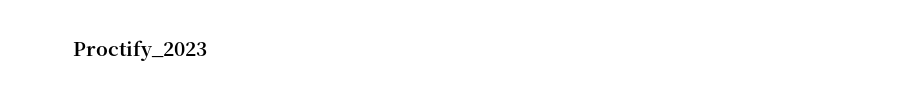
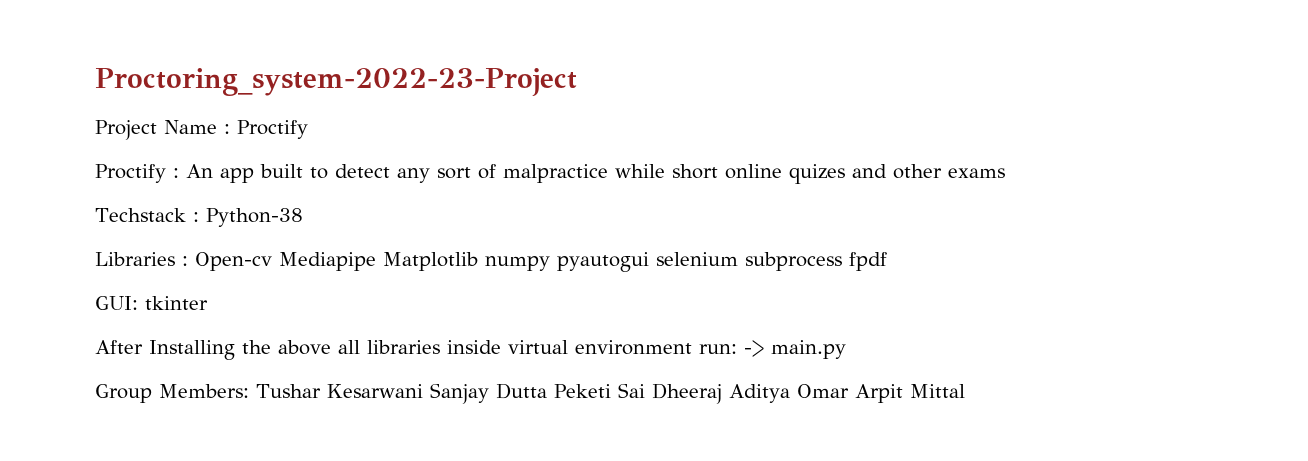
- Proctify_2023
+ Proctoring_system-2022-23-Project
+ Project Name : Proctify
+ Proctify : An app built to detect any sort of malpractice while short online quizes and other exams
+ Techstack : Python-38
+ Libraries : Open-cv Mediapipe Matplotlib numpy pyautogui selenium subprocess fpdf
+ GUI: tkinter
+ After Installing the above all libraries inside virtual environment run: -> main.py
+ Group Members: Tushar Kesarwani Sanjay Dutta Peketi Sai Dheeraj Aditya Omar Arpit Mittal

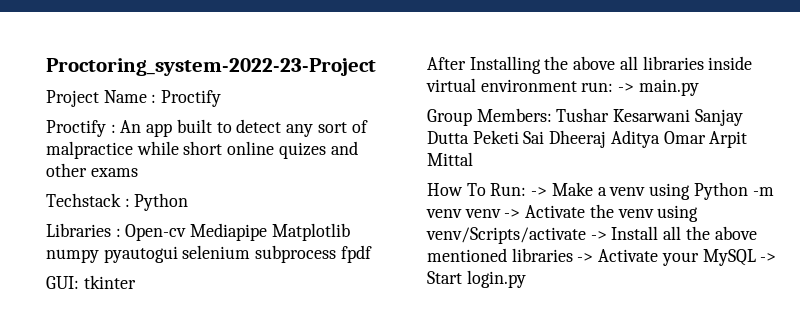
- Techstack : Python-38
+ Techstack : Python
+ How To Run: -> Make a venv using Python -m venv venv -> Activate the venv using venv/Scripts/activate -> Install all the above mentioned libraries -> Activate your MySQL -> Start login.py

